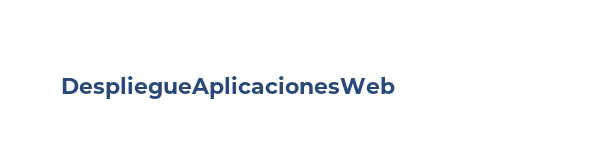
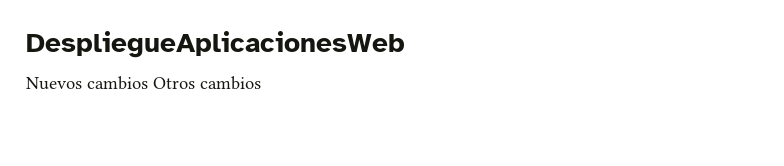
+ Nuevos cambios Otros cambios

